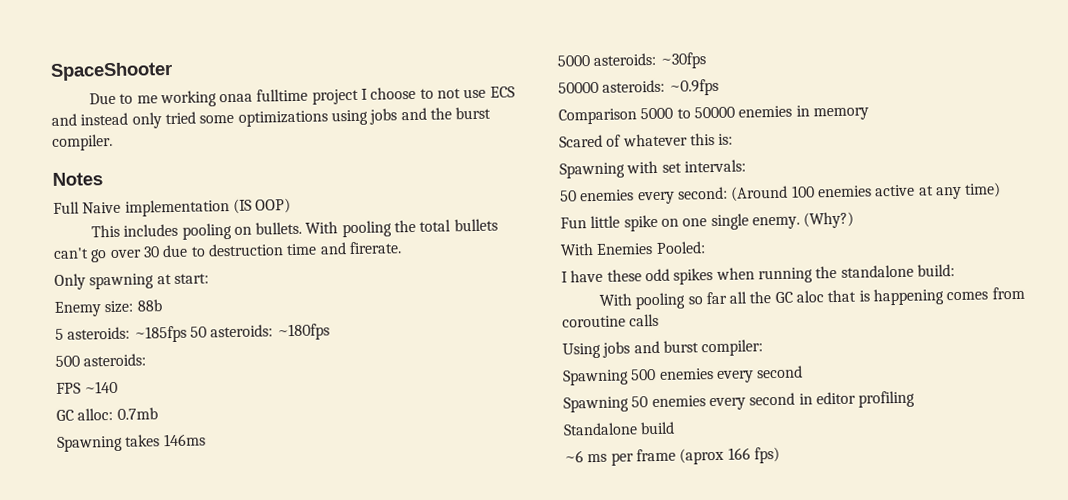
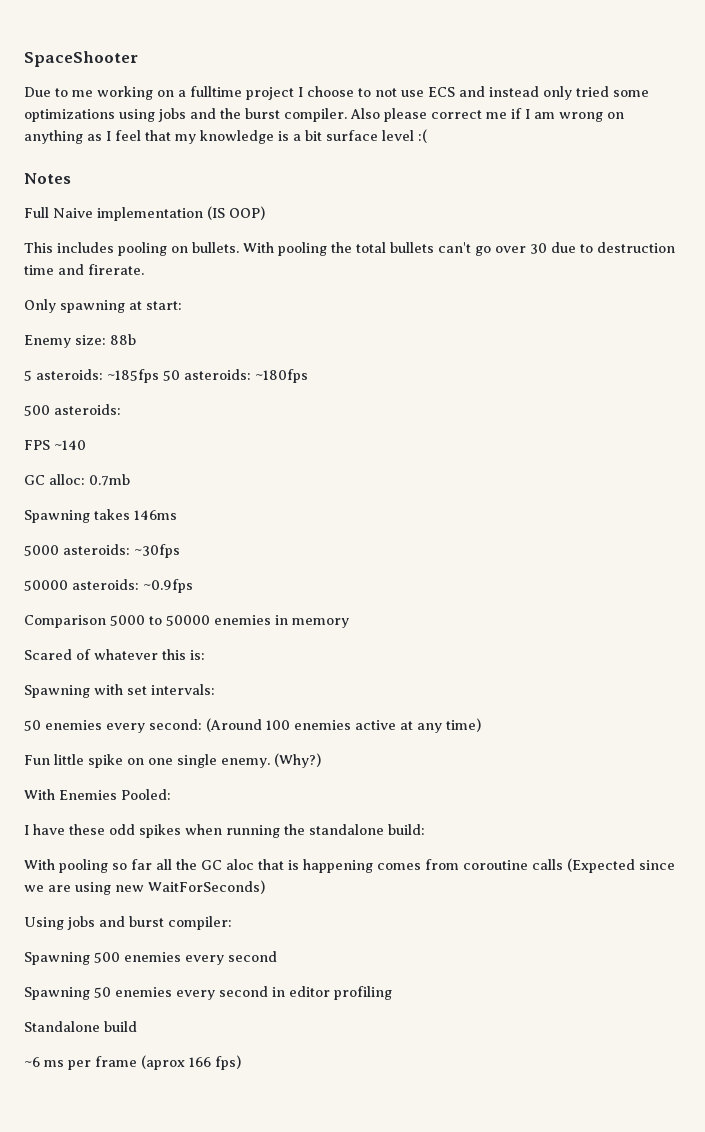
- Due to me working onaa fulltime project I choose to not use ECS and instead only tried some optimizations using jobs and the burst compiler.
+ Due to me working on a fulltime project I choose to not use ECS and instead only tried some optimizations using jobs and the burst compiler. Also please correct me if I am wrong on anything as I feel that my knowledge is a bit surface level :(
- With pooling so far all the GC aloc that is happening comes from coroutine calls
+ With pooling so far all the GC aloc that is happening comes from coroutine calls (Expected since we are using new WaitForSeconds)

